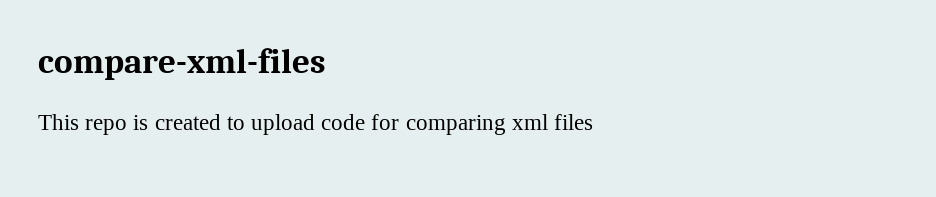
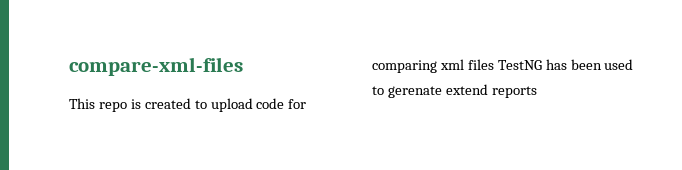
- This repo is created to upload code for comparing xml files
+ This repo is created to upload code for comparing xml files TestNG has been used to gerenate extend reports

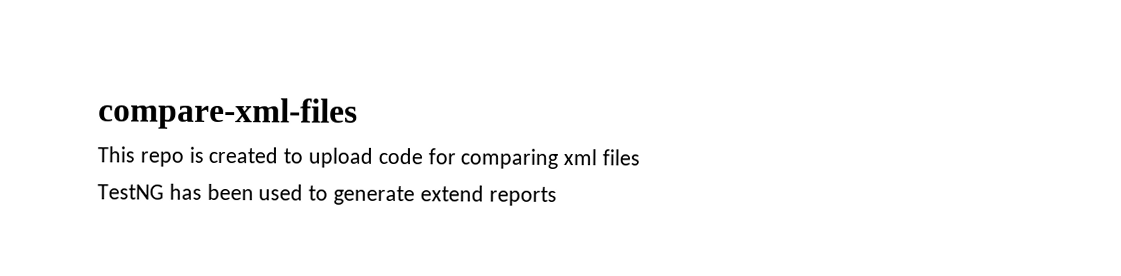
- This repo is created to upload code for comparing xml files TestNG has been used to gerenate extend reports
+ This repo is created to upload code for comparing xml files
+ TestNG has been used to generate extend reports

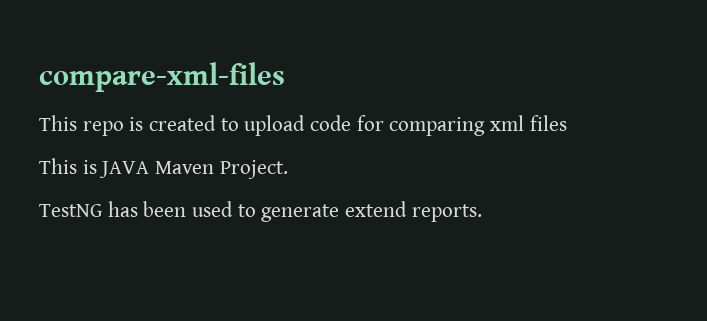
+ This is JAVA Maven Project.
- TestNG has been used to generate extend reports
+ TestNG has been used to generate extend reports.

